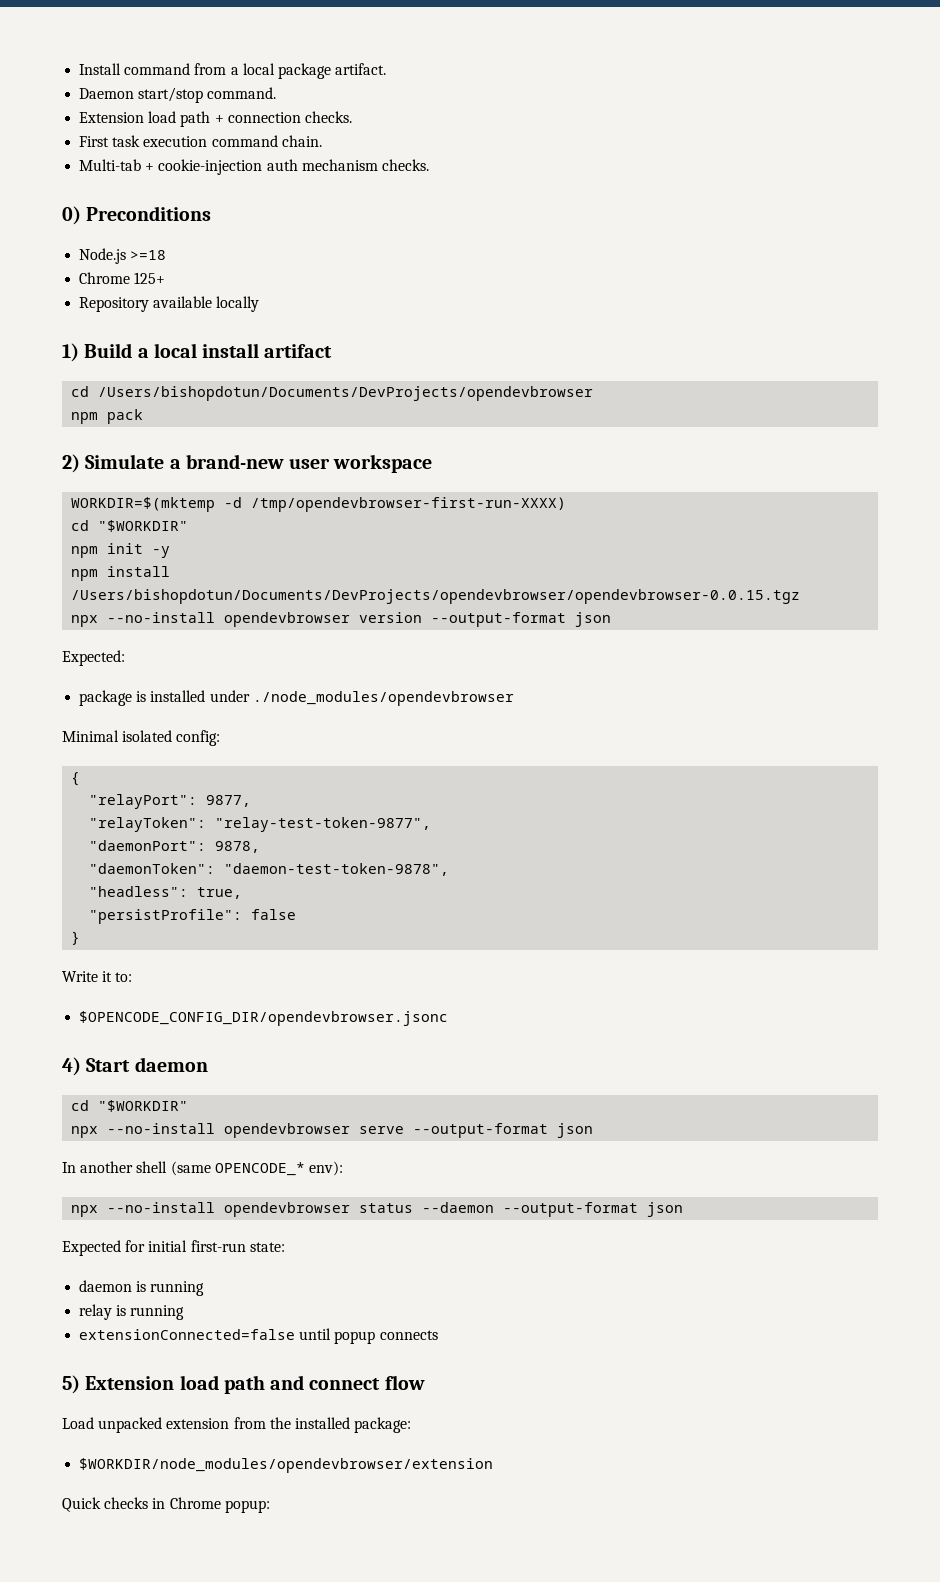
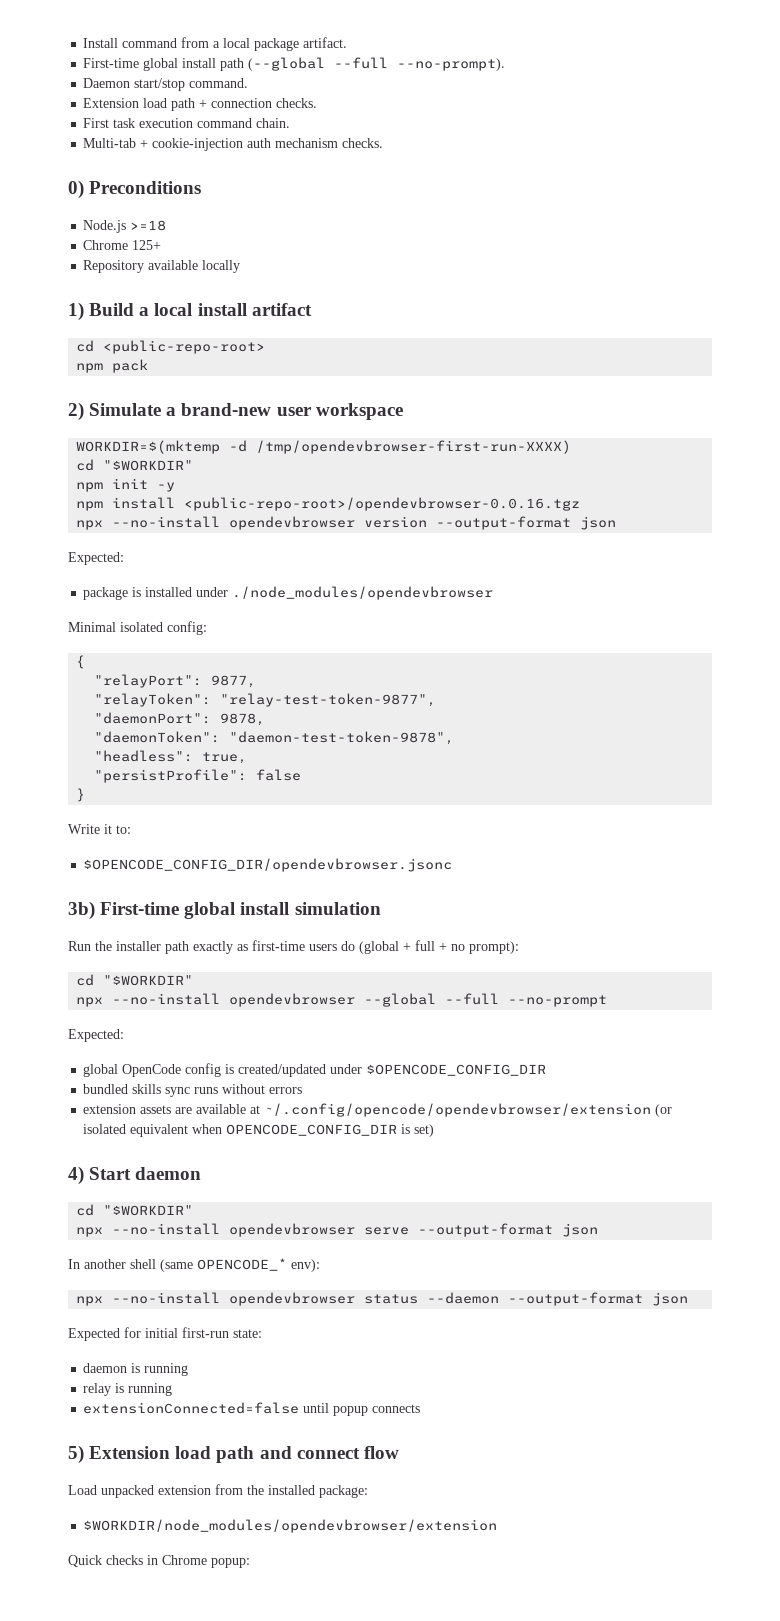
+ First-time global install path (--global --full --no-prompt).
- cd /Users/bishopdotun/Documents/DevProjects/opendevbrowser
+ cd <public-repo-root>
- npm install /Users/bishopdotun/Documents/DevProjects/opendevbrowser/opendevbrowser-0.0.15.tgz
+ npm install <public-repo-root>/opendevbrowser-0.0.16.tgz
+ 3b) First-time global install simulation
+ Run the installer path exactly as first-time users do (global + full + no prompt):
+ cd "$WORKDIR"
+ npx --no-install opendevbrowser --global --full --no-prompt
+ Expected:
+ global OpenCode config is created/updated under $OPENCODE_CONFIG_DIR
+ bundled skills sync runs without errors
+ extension assets are available at ~/.config/opencode/opendevbrowser/extension (or isolated equivalent when OPENCODE_CONFIG_DIR is set)

